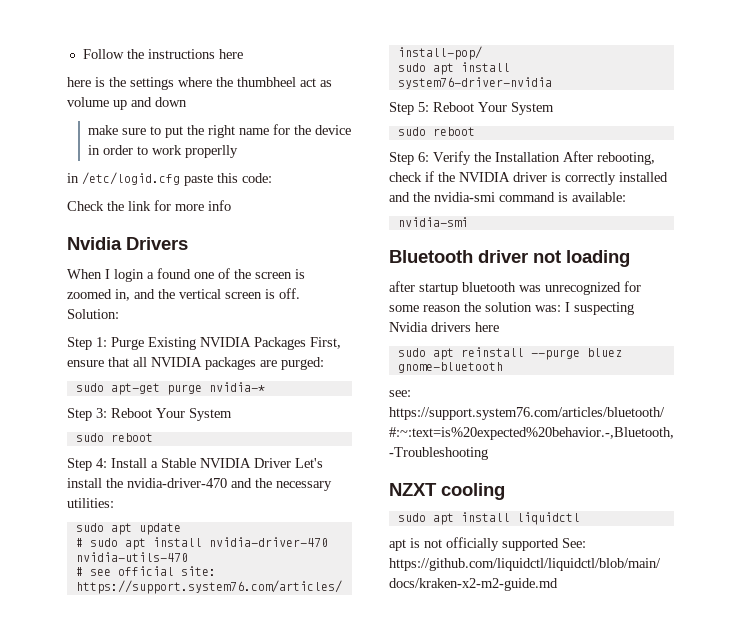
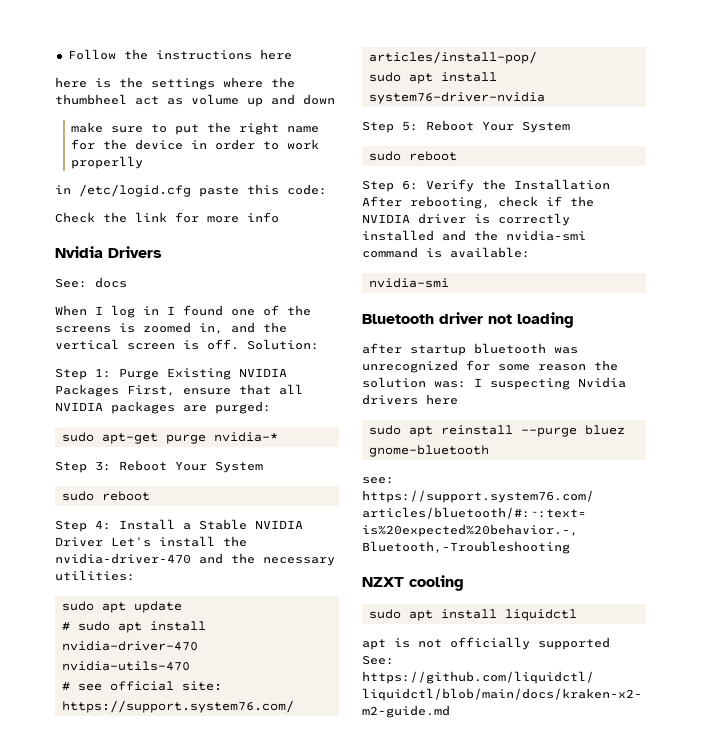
+ See: docs
- When I login a found one of the screen is zoomed in, and the vertical screen is off.
+ When I log in I found one of the screens is zoomed in, and the vertical screen is off.

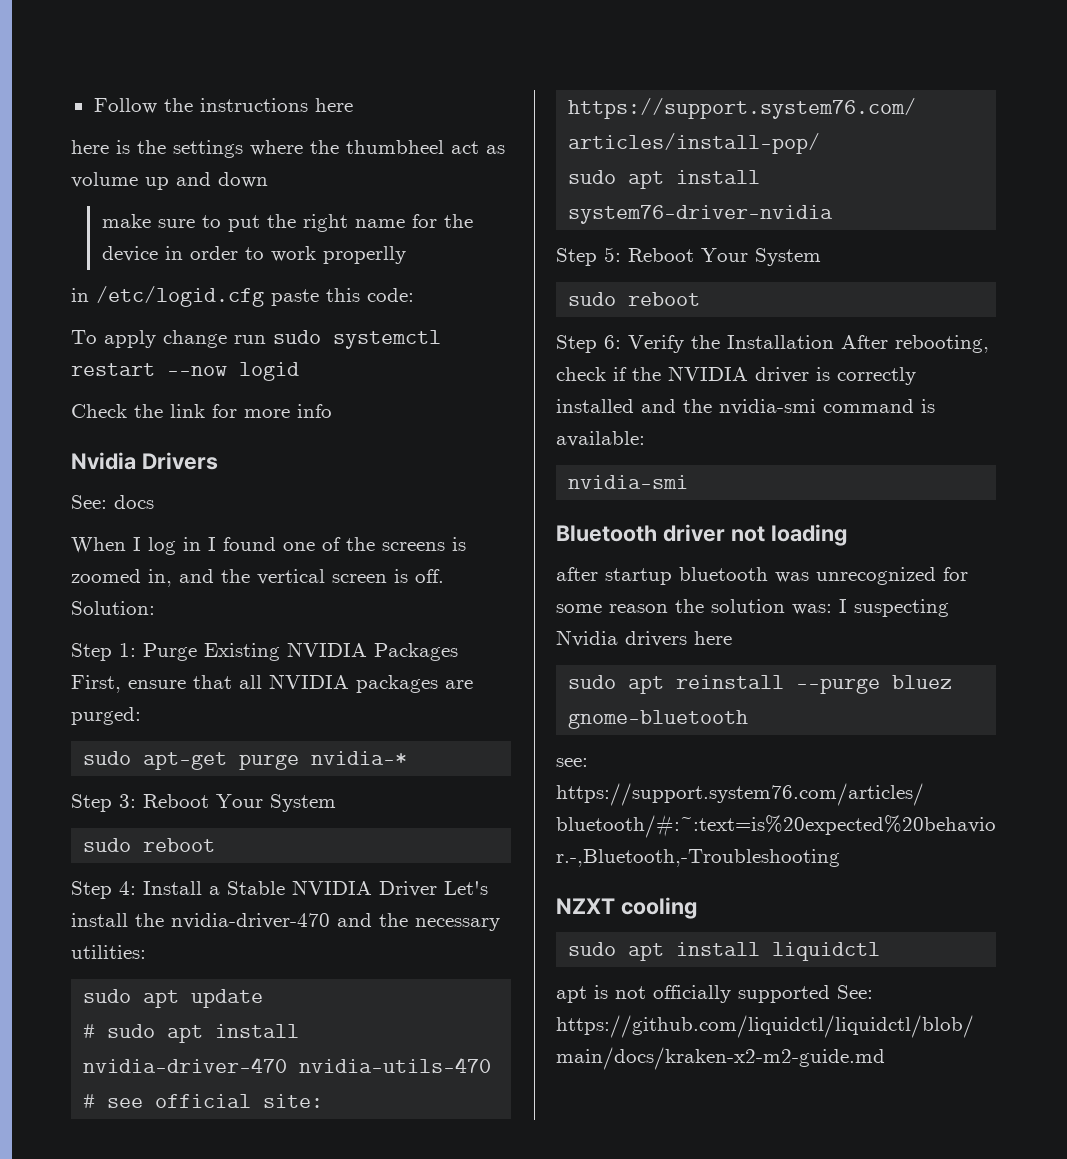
+ To apply change run sudo systemctl restart --now logid

